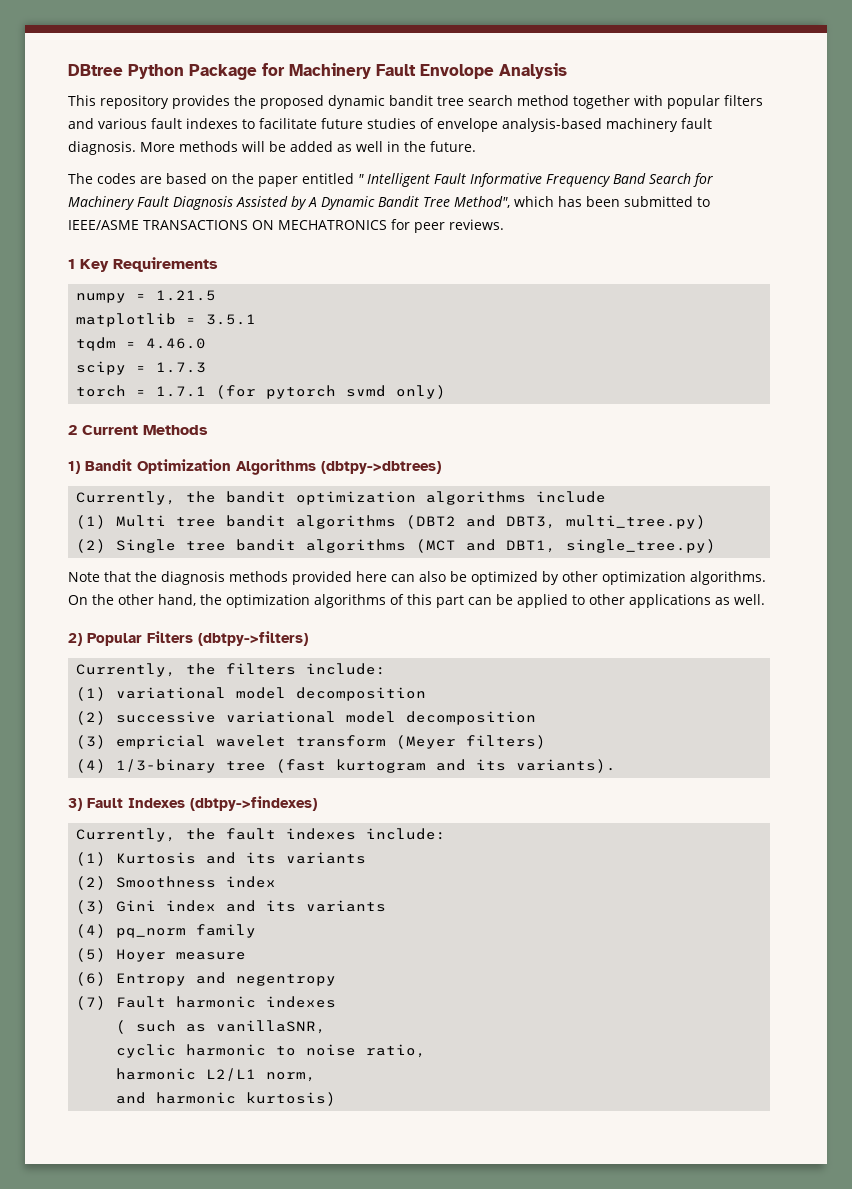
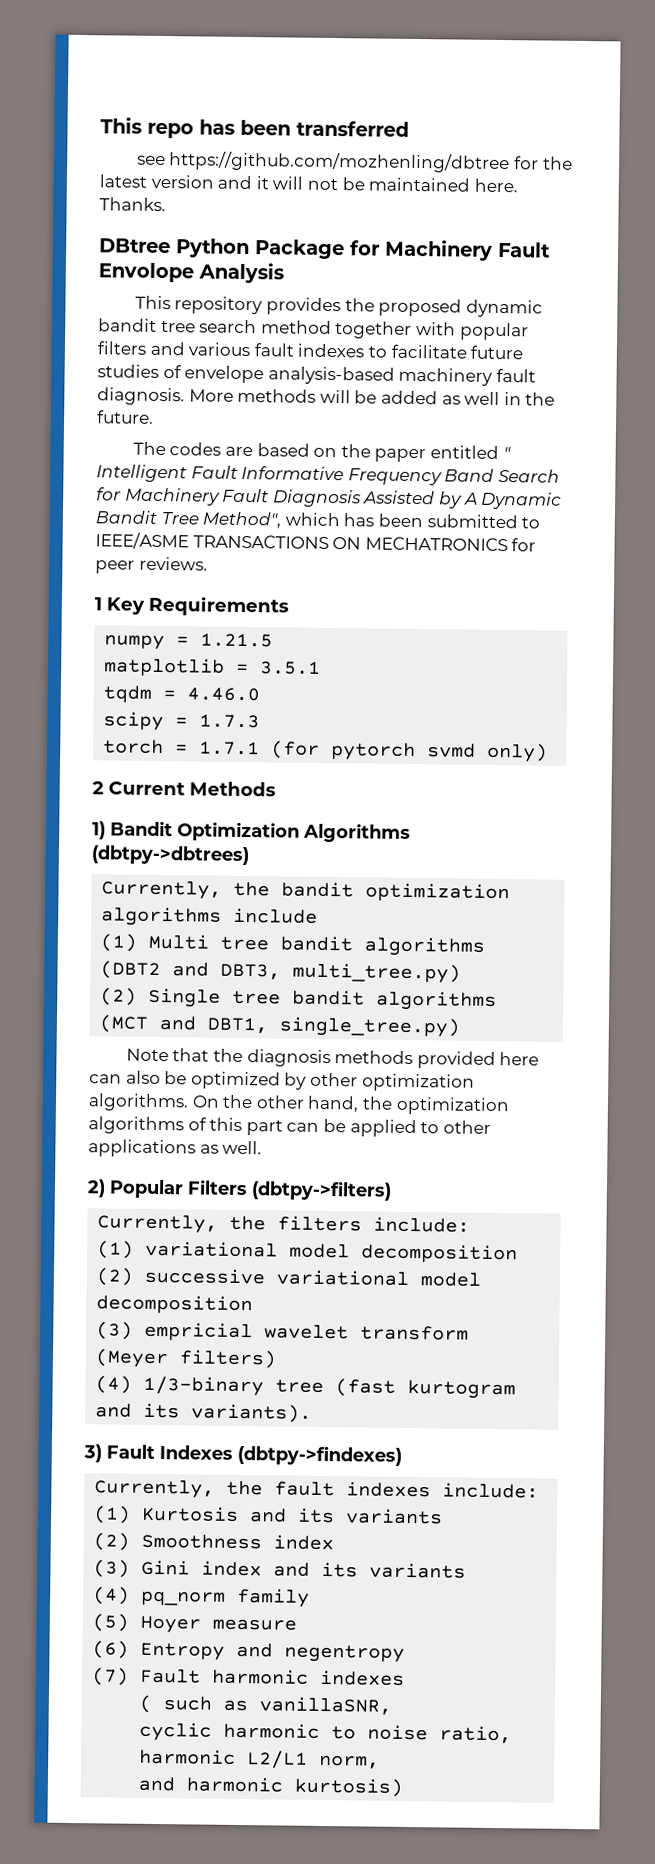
+ This repo has been transferred
+ see https://github.com/mozhenling/dbtree for the latest version and it will not be maintained here. Thanks.

